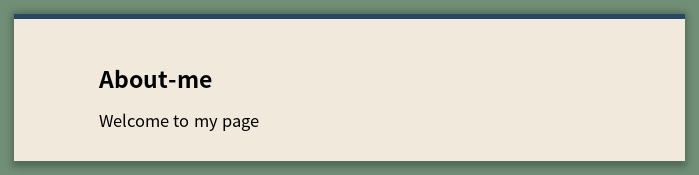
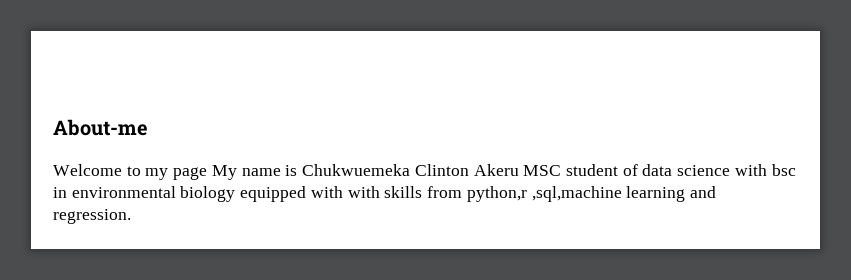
- Welcome to my page
+ Welcome to my page My name is Chukwuemeka Clinton Akeru MSC student of data science with bsc in environmental biology equipped with with skills from python,r ,sql,machine learning and regression.

